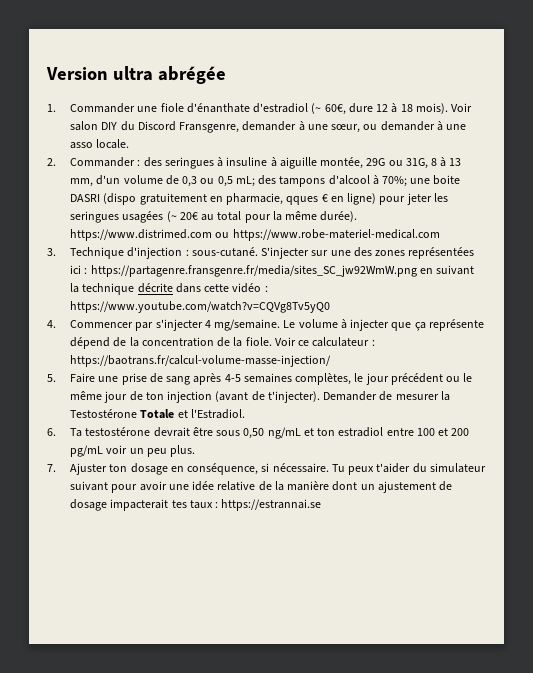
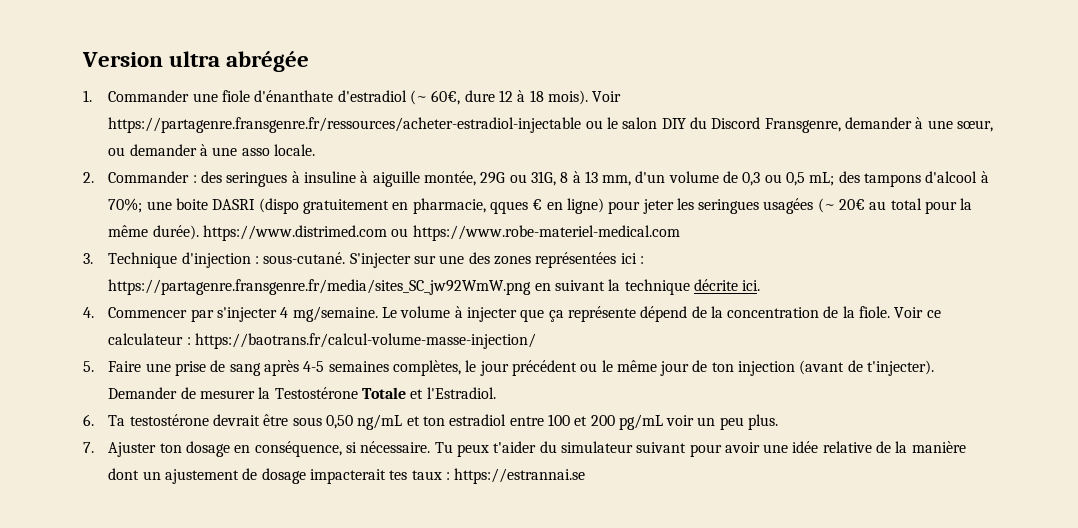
- Voir salon DIY du Discord Fransgenre, demander à une sœur, ou demander à une asso locale.
+ Voir https://partagenre.fransgenre.fr/ressources/acheter-estradiol-injectable ou le salon DIY du Discord Fransgenre, demander à une sœur, ou demander à une asso locale.
- S'injecter sur une des zones représentées ici : https://partagenre.fransgenre.fr/media/sites_SC_jw92WmW.png en suivant la technique décrite dans cette vidéo : https://www.youtube.com/watch?v=CQVg8Tv5yQ0
+ S'injecter sur une des zones représentées ici : https://partagenre.fransgenre.fr/media/sites_SC_jw92WmW.png en suivant la technique décrite ici.

